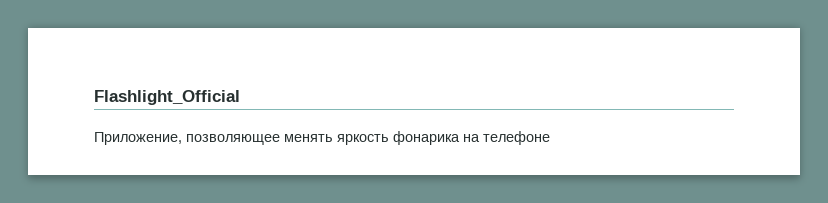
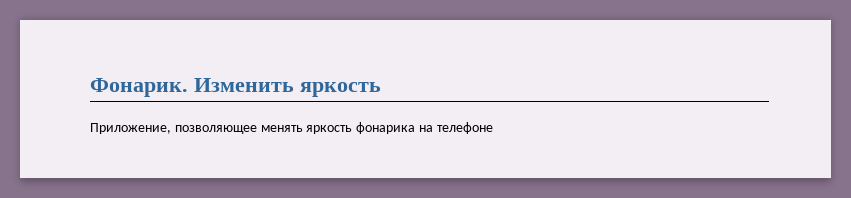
- Flashlight_Official
+ Фонарик. Изменить яркость

